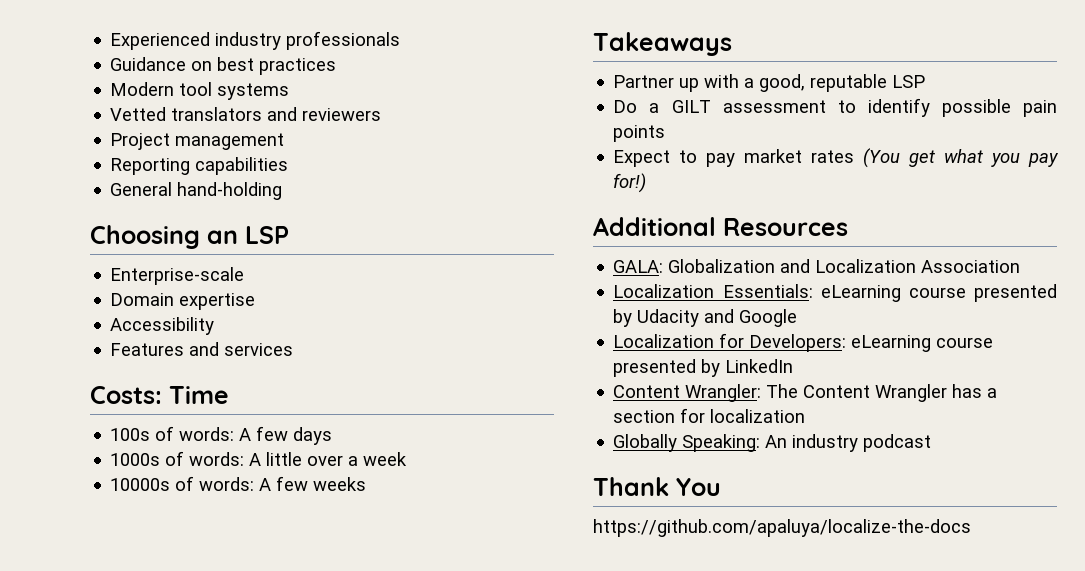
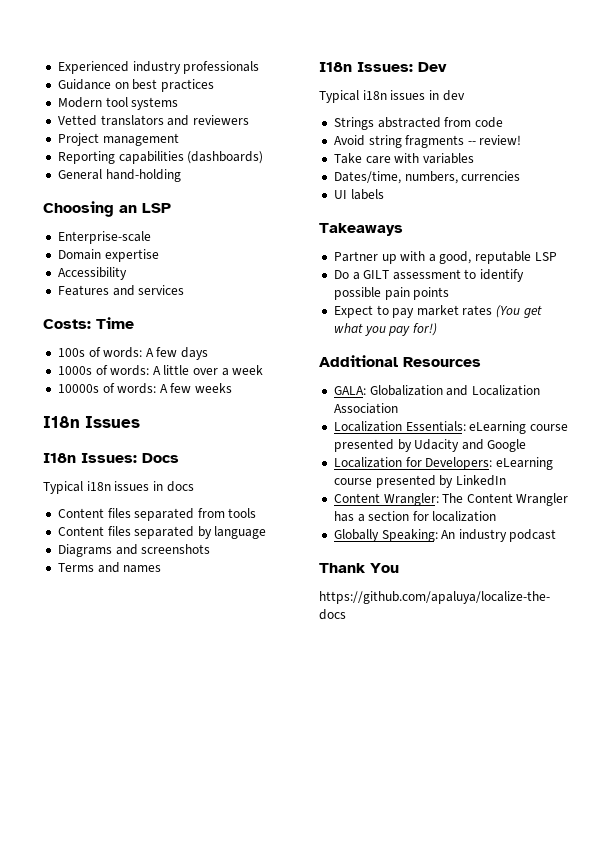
- Reporting capabilities
+ Reporting capabilities (dashboards)
+ I18n Issues
+ I18n Issues: Docs
+ Typical i18n issues in docs
+ Content files separated from tools
+ Content files separated by language
+ Diagrams and screenshots
+ Terms and names
+ I18n Issues: Dev
+ Typical i18n issues in dev
+ Strings abstracted from code
+ Avoid string fragments -- review!
+ Take care with variables
+ Dates/time, numbers, currencies
+ UI labels

